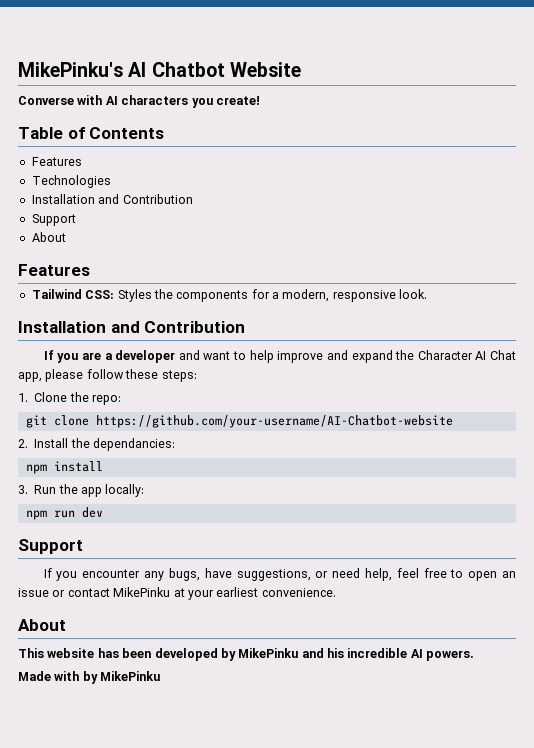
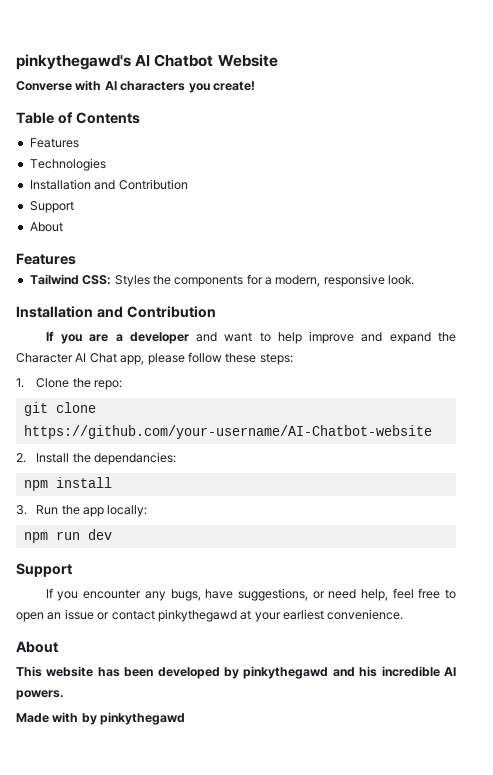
- MikePinku's AI Chatbot Website
+ pinkythegawd's AI Chatbot Website
- If you encounter any bugs, have suggestions, or need help, feel free to open an issue or contact MikePinku at your earliest convenience.
+ If you encounter any bugs, have suggestions, or need help, feel free to open an issue or contact pinkythegawd at your earliest convenience.
- This website has been developed by MikePinku and his incredible AI powers.
+ This website has been developed by pinkythegawd and his incredible AI powers.
- Made with by MikePinku
+ Made with by pinkythegawd

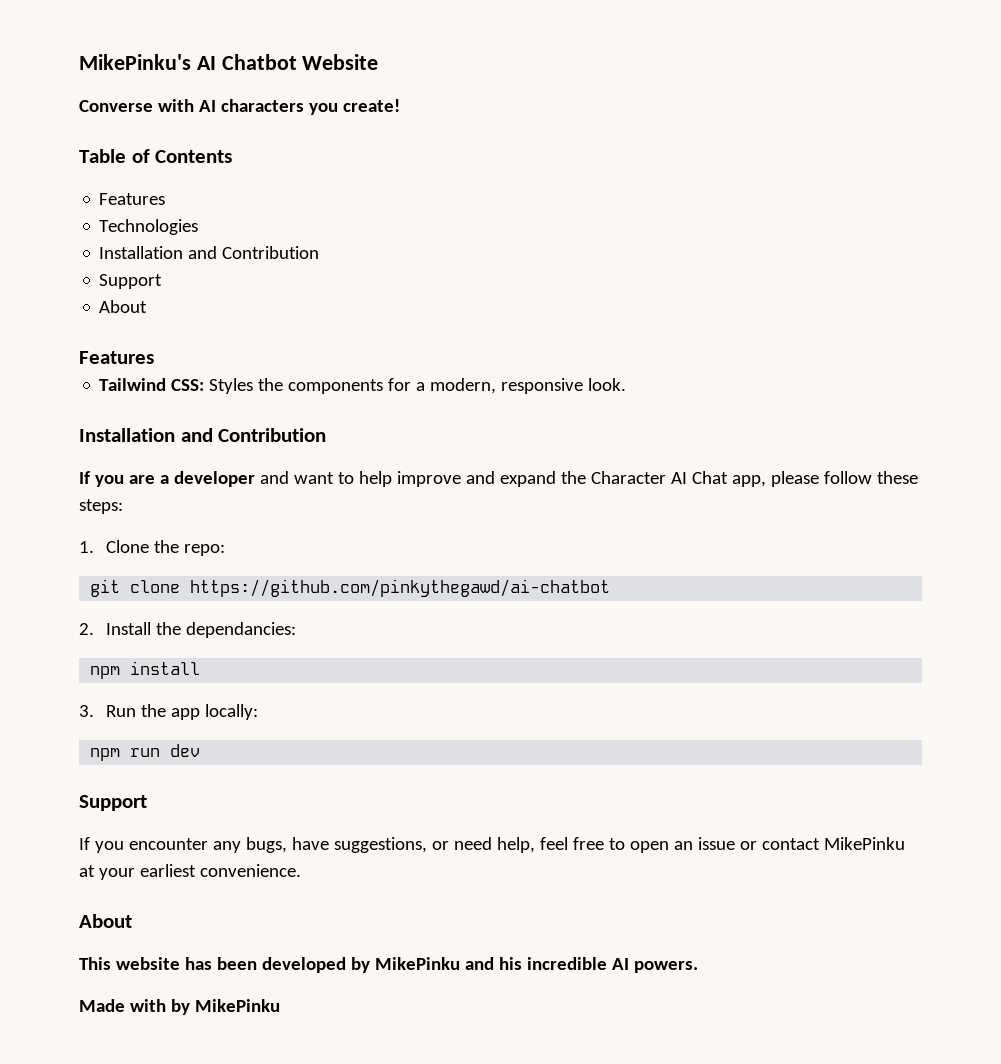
- pinkythegawd's AI Chatbot Website
+ MikePinku's AI Chatbot Website
- git clone https://github.com/your-username/AI-Chatbot-website
+ git clone https://github.com/pinkythegawd/ai-chatbot
- If you encounter any bugs, have suggestions, or need help, feel free to open an issue or contact pinkythegawd at your earliest convenience.
+ If you encounter any bugs, have suggestions, or need help, feel free to open an issue or contact MikePinku at your earliest convenience.
- This website has been developed by pinkythegawd and his incredible AI powers.
+ This website has been developed by MikePinku and his incredible AI powers.
- Made with by pinkythegawd
+ Made with by MikePinku

